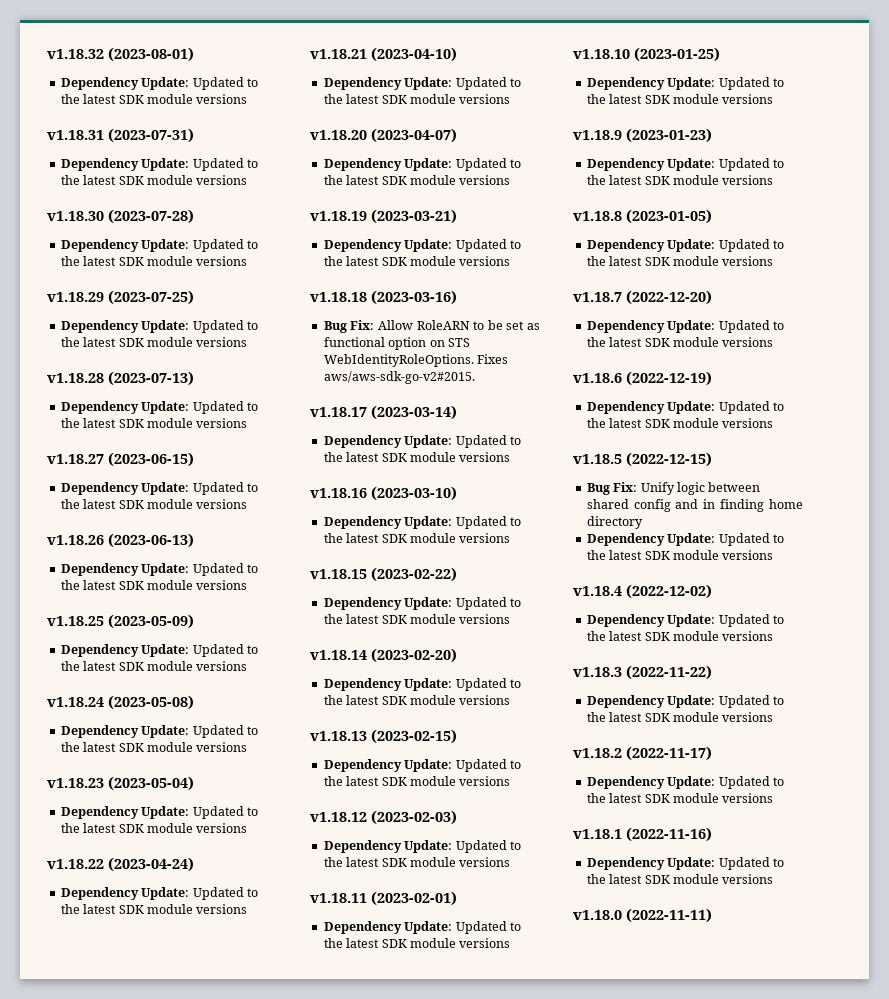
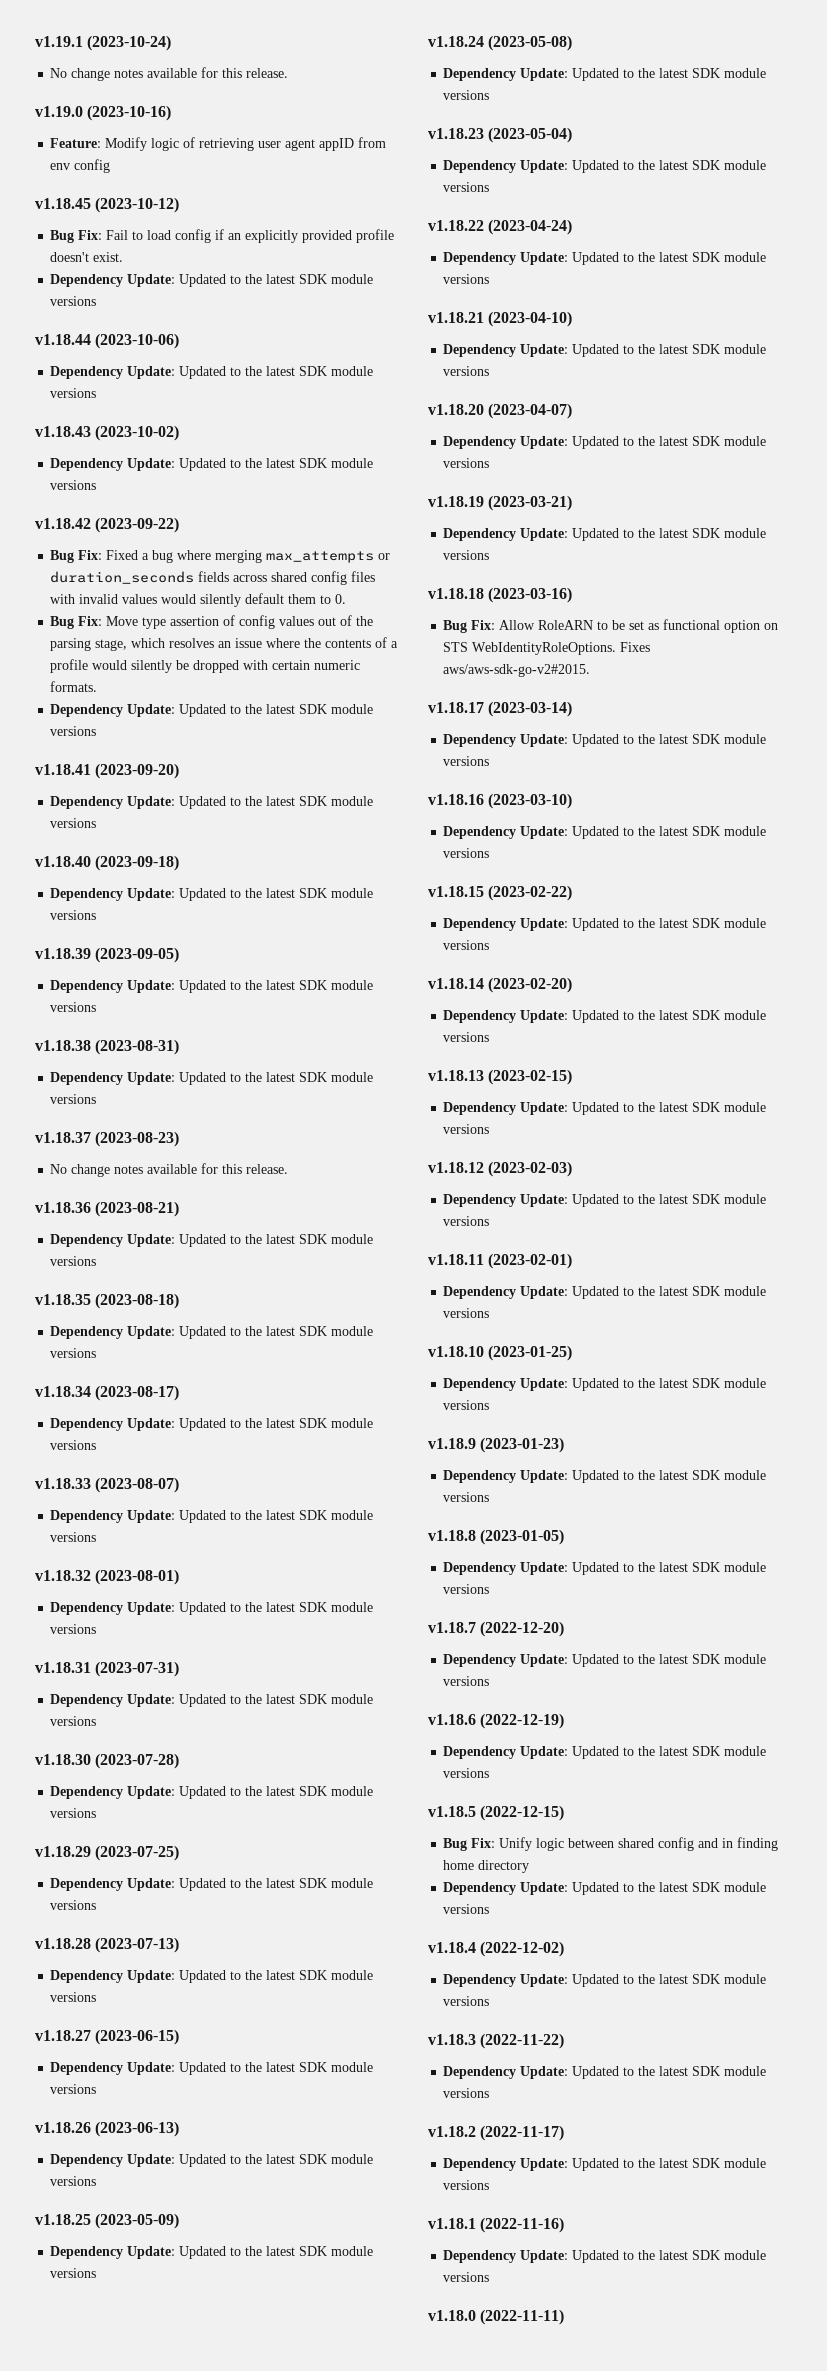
+ v1.19.1 (2023-10-24)
+ No change notes available for this release.
+ v1.19.0 (2023-10-16)
+ Feature: Modify logic of retrieving user agent appID from env config
+ v1.18.45 (2023-10-12)
+ Bug Fix: Fail to load config if an explicitly provided profile doesn't exist.
+ Dependency Update: Updated to the latest SDK module versions
+ v1.18.44 (2023-10-06)
+ Dependency Update: Updated to the latest SDK module versions
+ v1.18.43 (2023-10-02)
+ Dependency Update: Updated to the latest SDK module versions
+ v1.18.42 (2023-09-22)
+ Bug Fix: Fixed a bug where merging max_attempts or duration_seconds fields across shared config files with invalid values would silently default them to 0.
+ Bug Fix: Move type assertion of config values out of the parsing stage, which resolves an issue where the contents of a profile would silently be dropped with certain numeric formats.
+ Dependency Update: Updated to the latest SDK module versions
+ v1.18.41 (2023-09-20)
+ Dependency Update: Updated to the latest SDK module versions
+ v1.18.40 (2023-09-18)
+ Dependency Update: Updated to the latest SDK module versions
+ v1.18.39 (2023-09-05)
+ Dependency Update: Updated to the latest SDK module versions
+ v1.18.38 (2023-08-31)
+ Dependency Update: Updated to the latest SDK module versions
+ v1.18.37 (2023-08-23)
+ No change notes available for this release.
+ v1.18.36 (2023-08-21)
+ Dependency Update: Updated to the latest SDK module versions
+ v1.18.35 (2023-08-18)
+ Dependency Update: Updated to the latest SDK module versions
+ v1.18.34 (2023-08-17)
+ Dependency Update: Updated to the latest SDK module versions
+ v1.18.33 (2023-08-07)
+ Dependency Update: Updated to the latest SDK module versions

